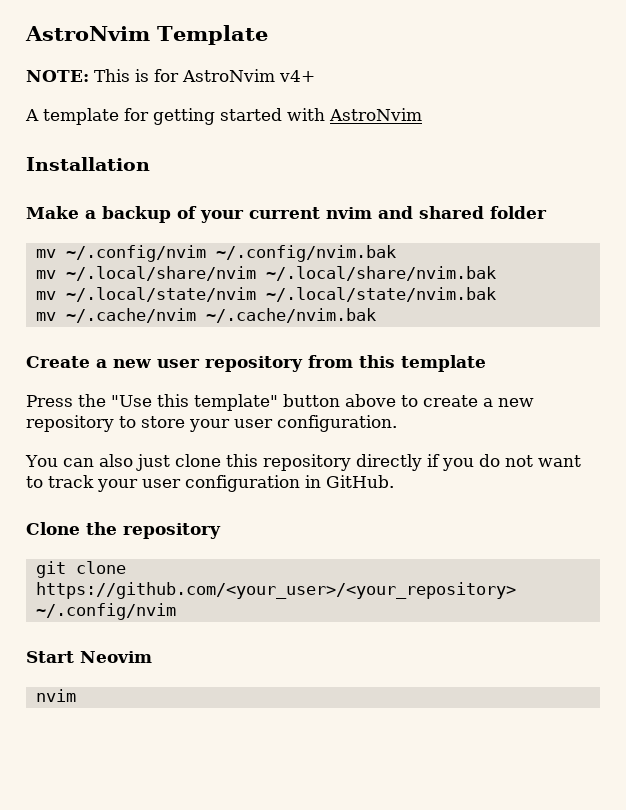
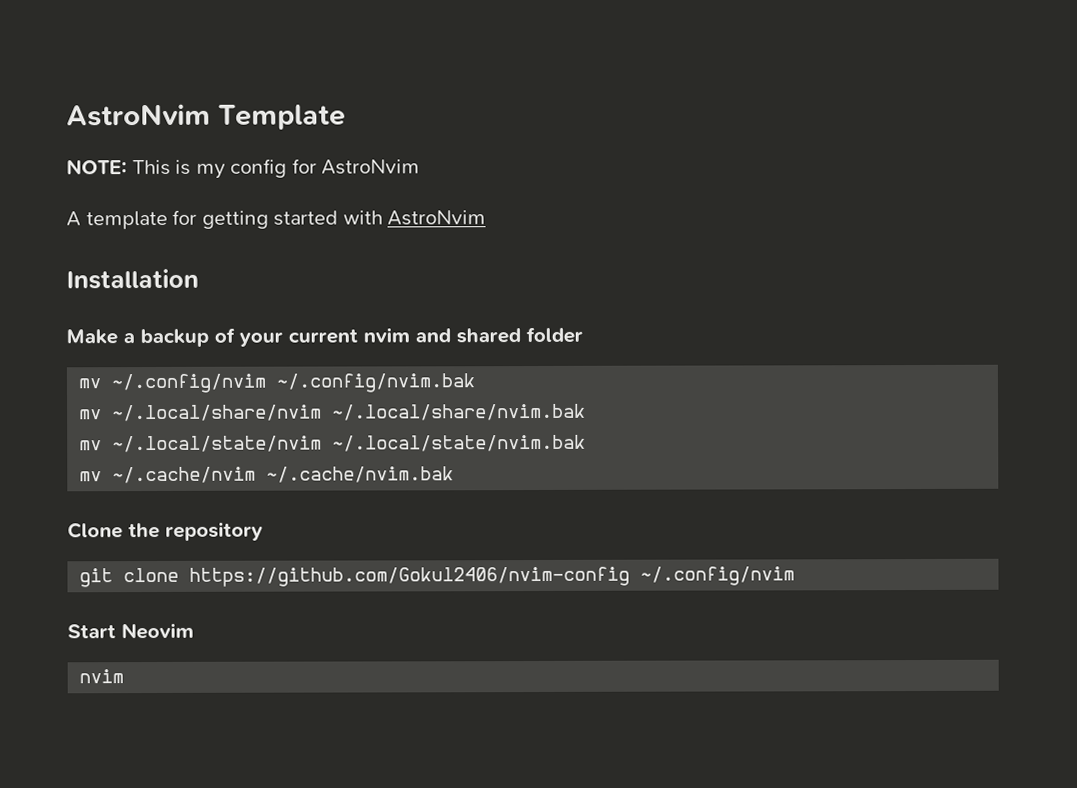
- NOTE: This is for AstroNvim v4+
+ NOTE: This is my config for AstroNvim
- Create a new user repository from this template
- Press the "Use this template" button above to create a new repository to store your user configuration.
- You can also just clone this repository directly if you do not want to track your user configuration in GitHub.
- git clone https://github.com/<your_user>/<your_repository> ~/.config/nvim
+ git clone https://github.com/Gokul2406/nvim-config ~/.config/nvim

